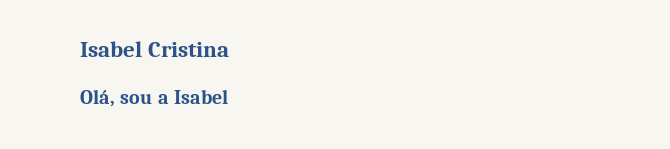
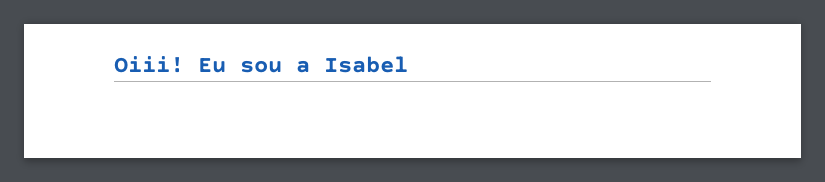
- Isabel Cristina
- Olá, sou a Isabel
+ Oiii! Eu sou a Isabel

